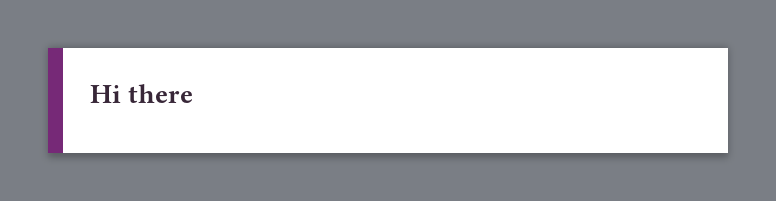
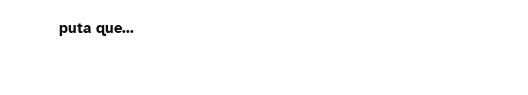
- Hi there
+ puta que...

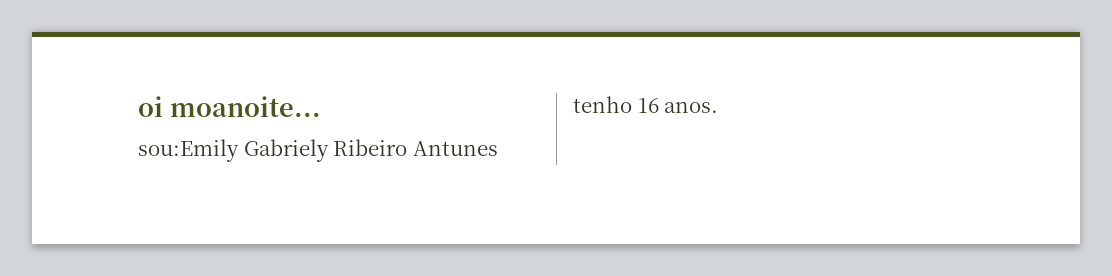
- puta que...
+ oi moanoite...
+ sou:Emily Gabriely Ribeiro Antunes tenho 16 anos.

